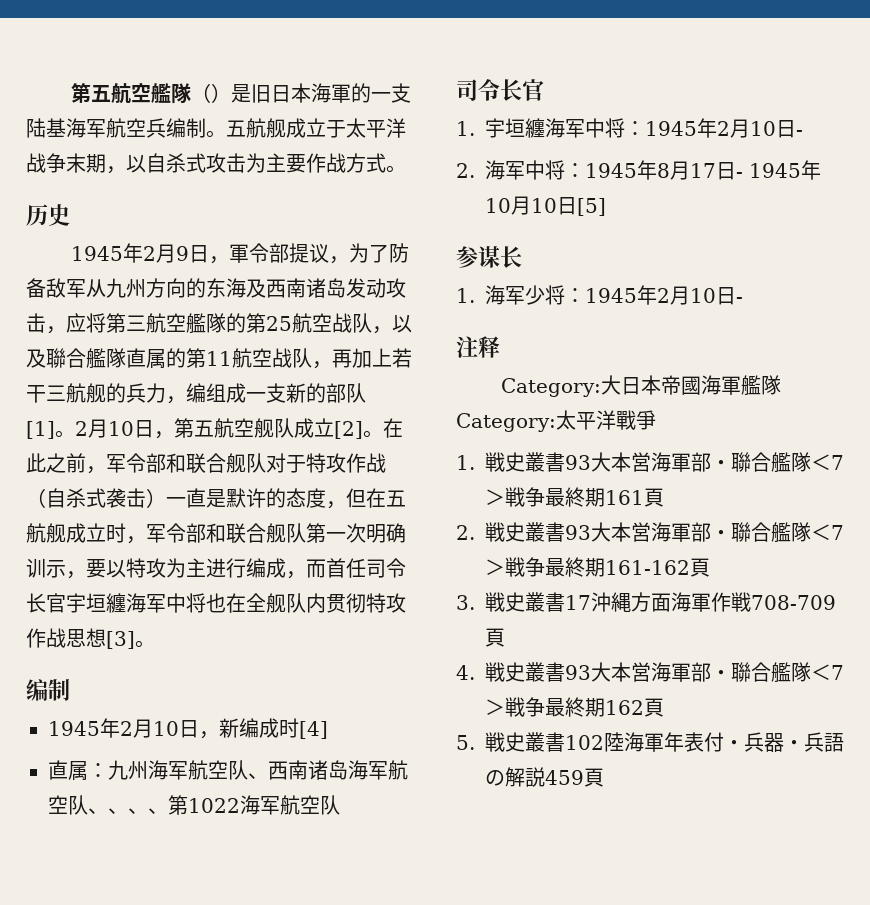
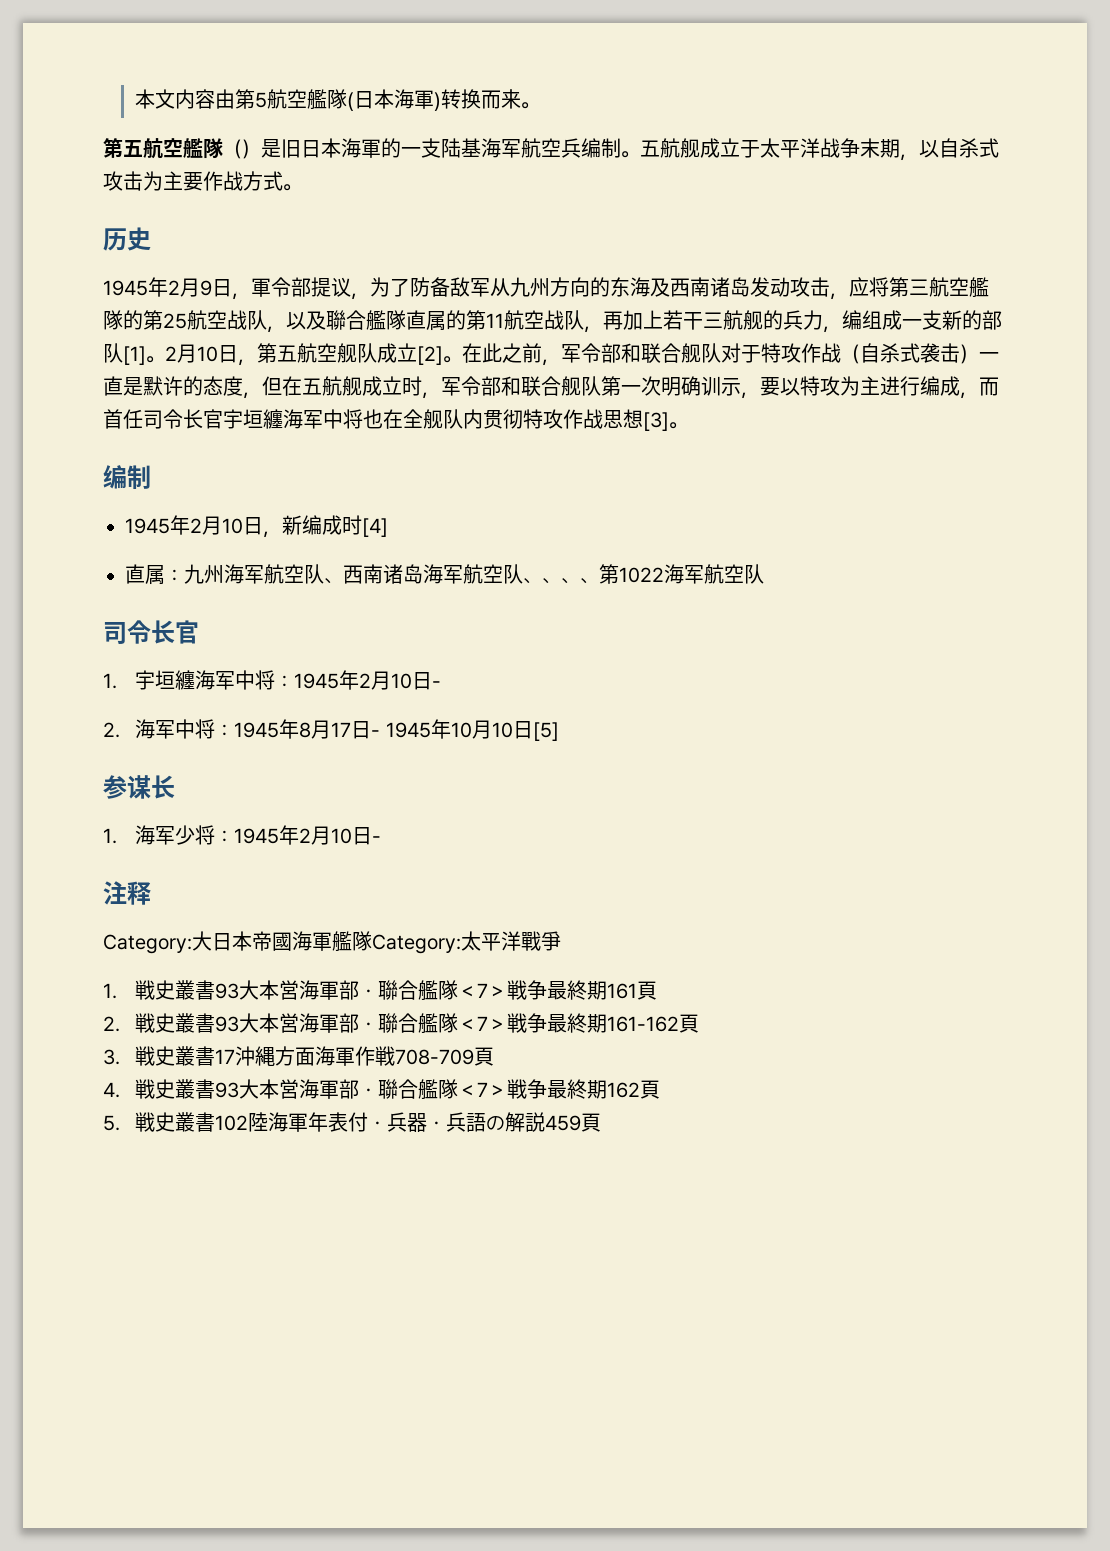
+ 本文内容由第5航空艦隊(日本海軍)转换而来。

